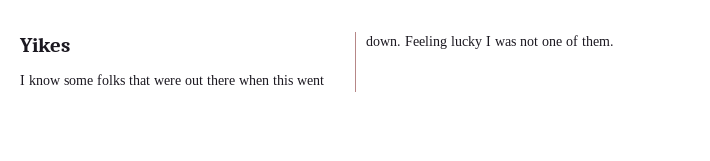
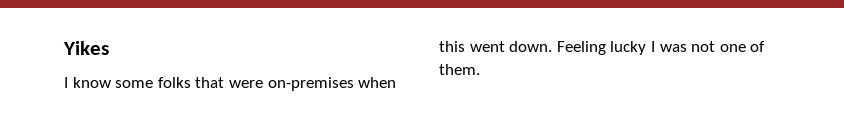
- I know some folks that were out there when this went down.
+ I know some folks that were on-premises when this went down.

